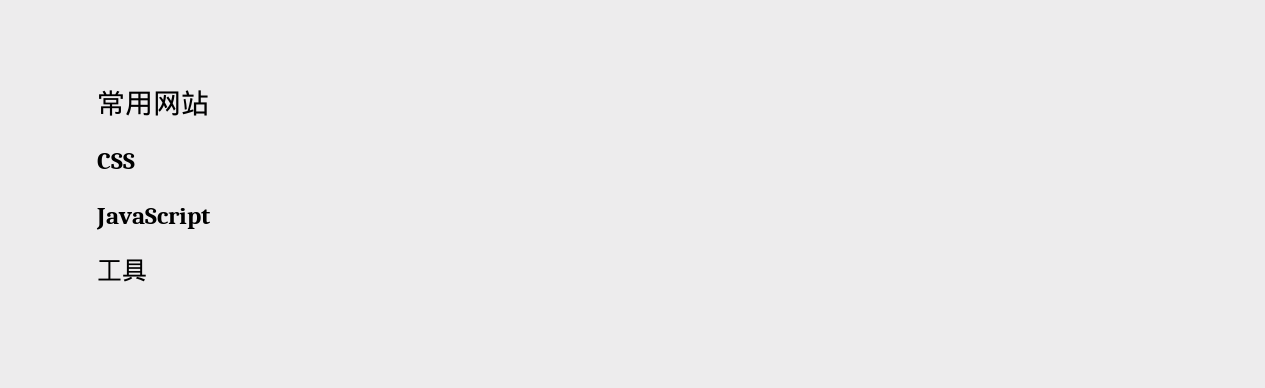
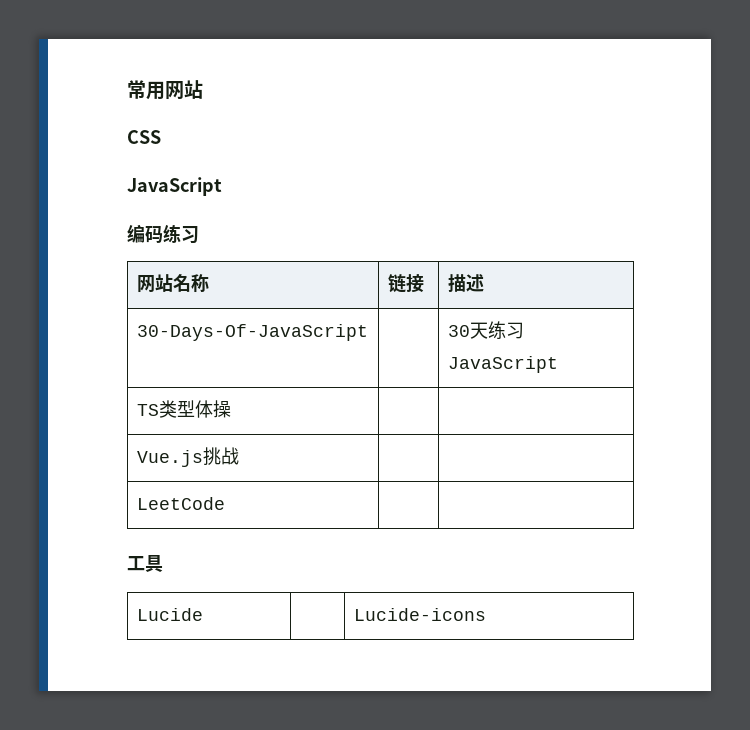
+ 编码练习
+ 网站名称 | 链接 | 描述
+ 30-Days-Of-JavaScript | | 30天练习JavaScript
+ TS类型体操 | |
+ Vue.js挑战 | |
+ LeetCode | |
+ Lucide | | Lucide-icons

